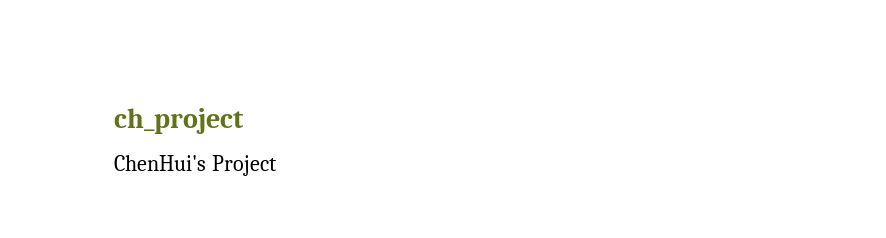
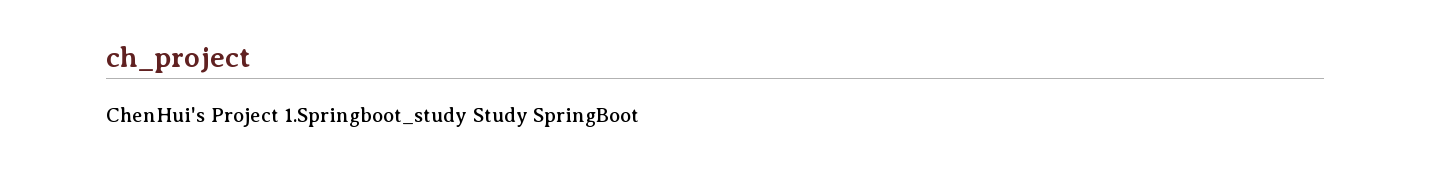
- ChenHui's Project
+ ChenHui's Project 1.Springboot_study Study SpringBoot

